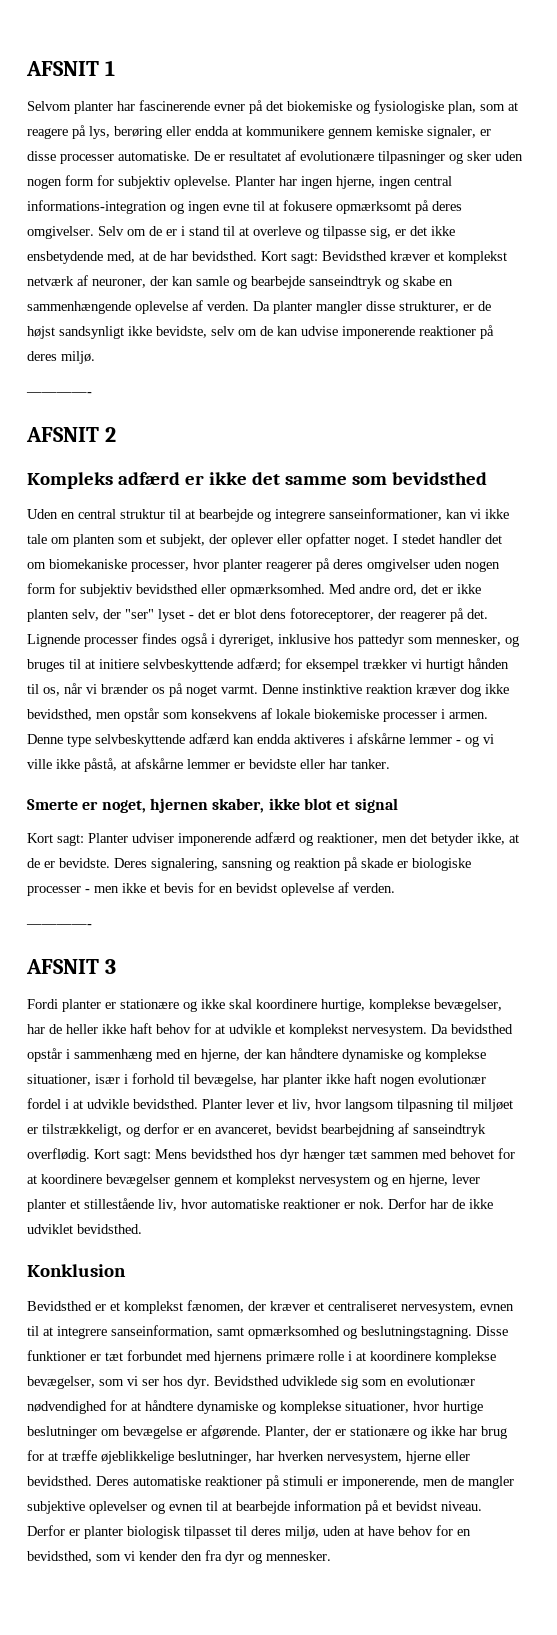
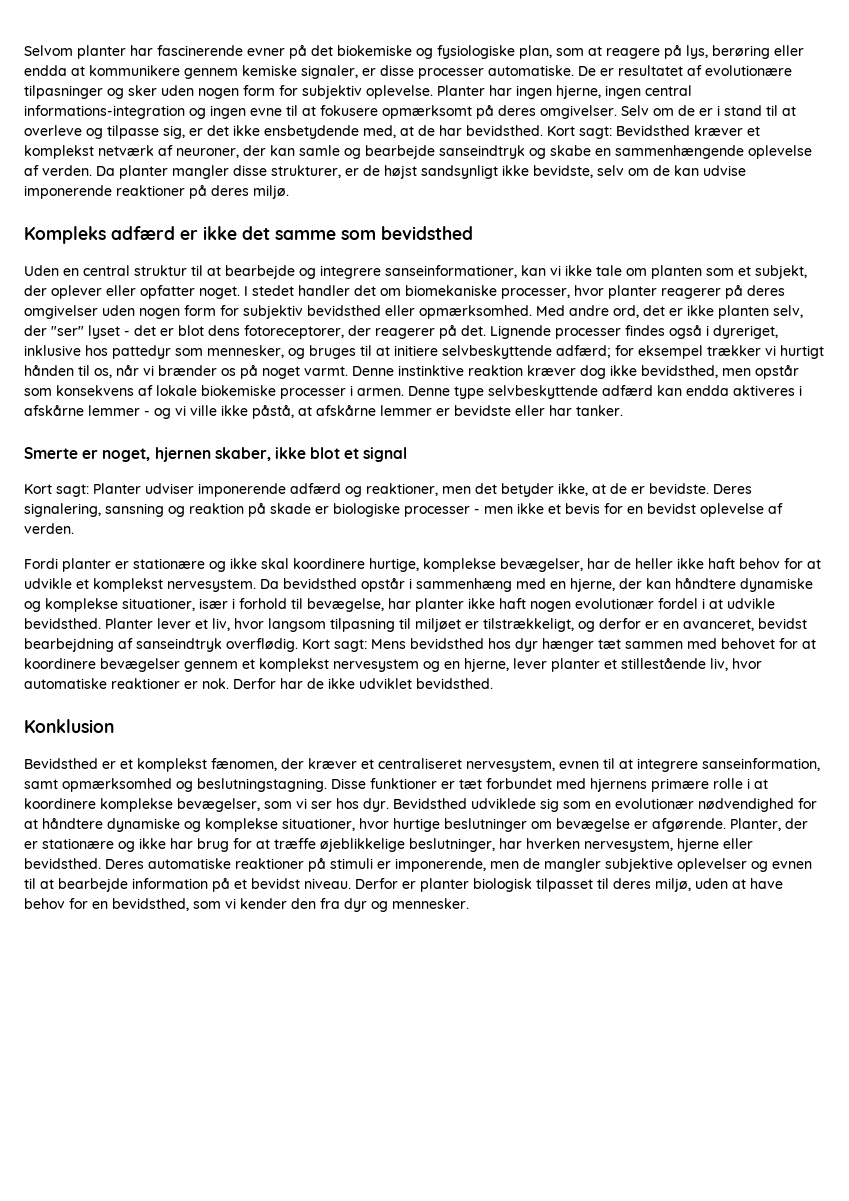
- AFSNIT 1
  Da planter mangler disse strukturer, er de højst sandsynligt ikke bevidste, selv om de kan udvise imponerende reaktioner på deres miljø.
- ————-
- AFSNIT 2
  Deres signalering, sansning og reaktion på skade er biologiske processer - men ikke et bevis for en bevidst oplevelse af verden.
- ————-
- AFSNIT 3

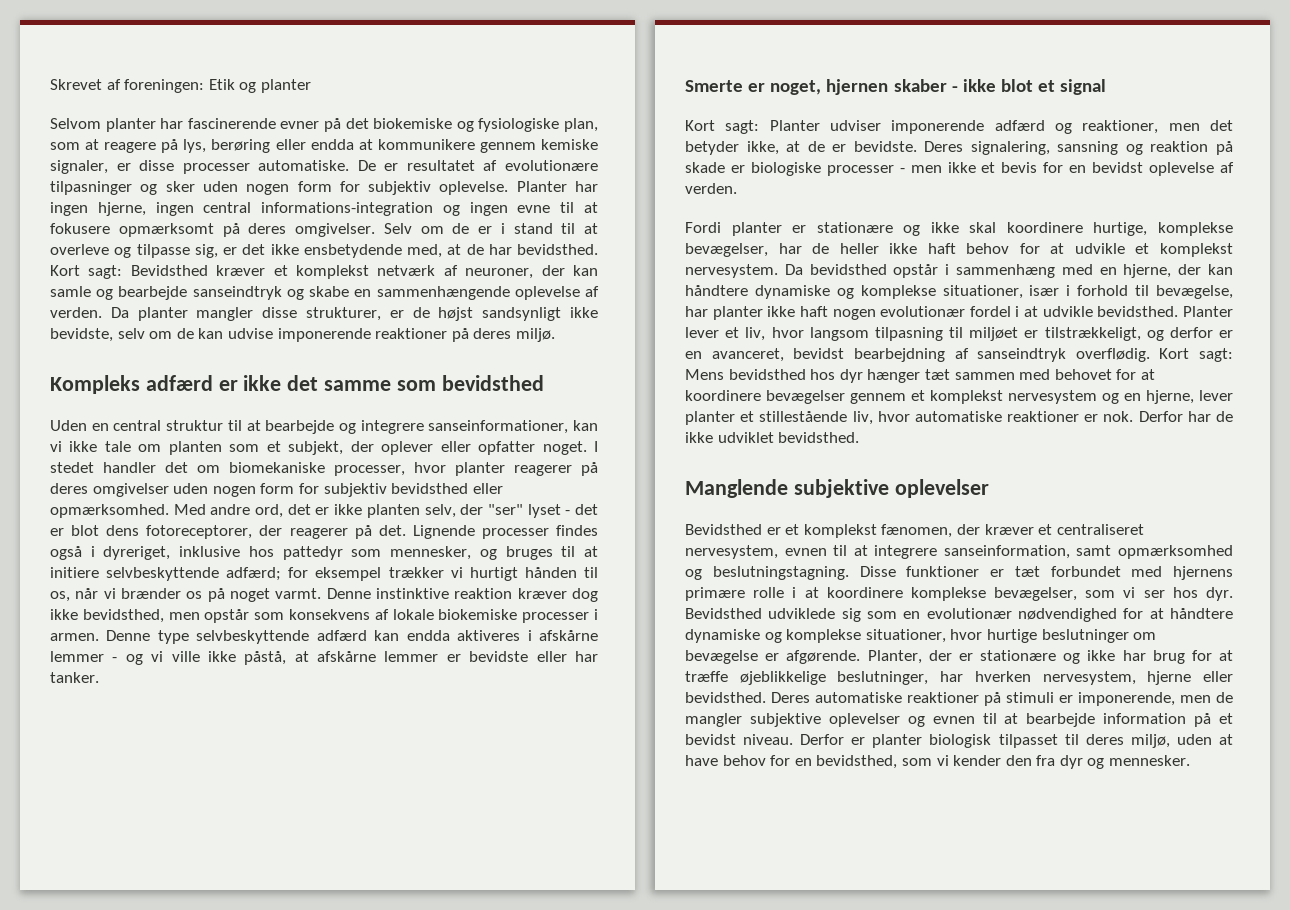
+ Skrevet af foreningen: Etik og planter
- Smerte er noget, hjernen skaber, ikke blot et signal
+ Smerte er noget, hjernen skaber - ikke blot et signal
- Konklusion
+ Manglende subjektive oplevelser

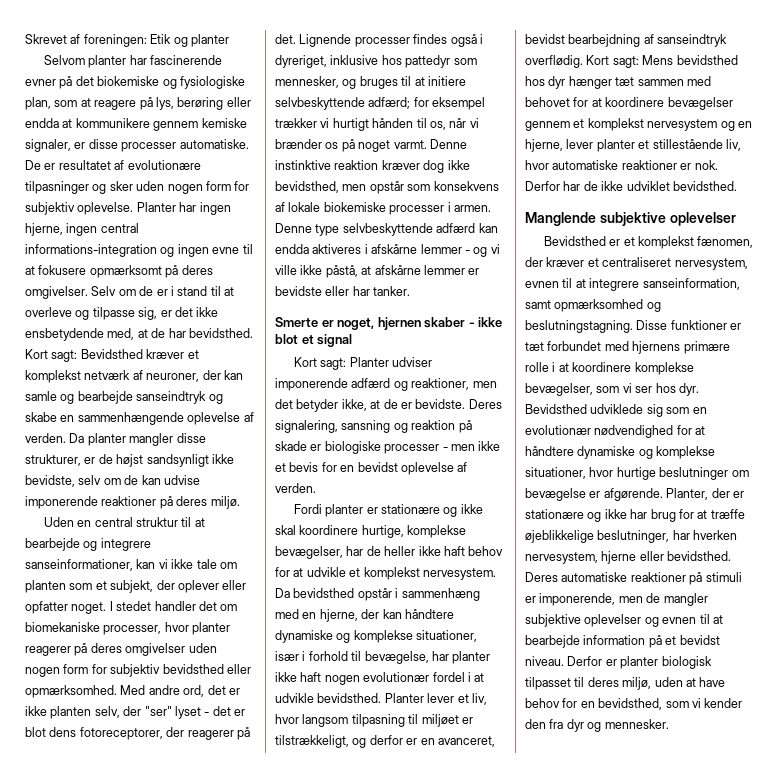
- Kompleks adfærd er ikke det samme som bevidsthed

